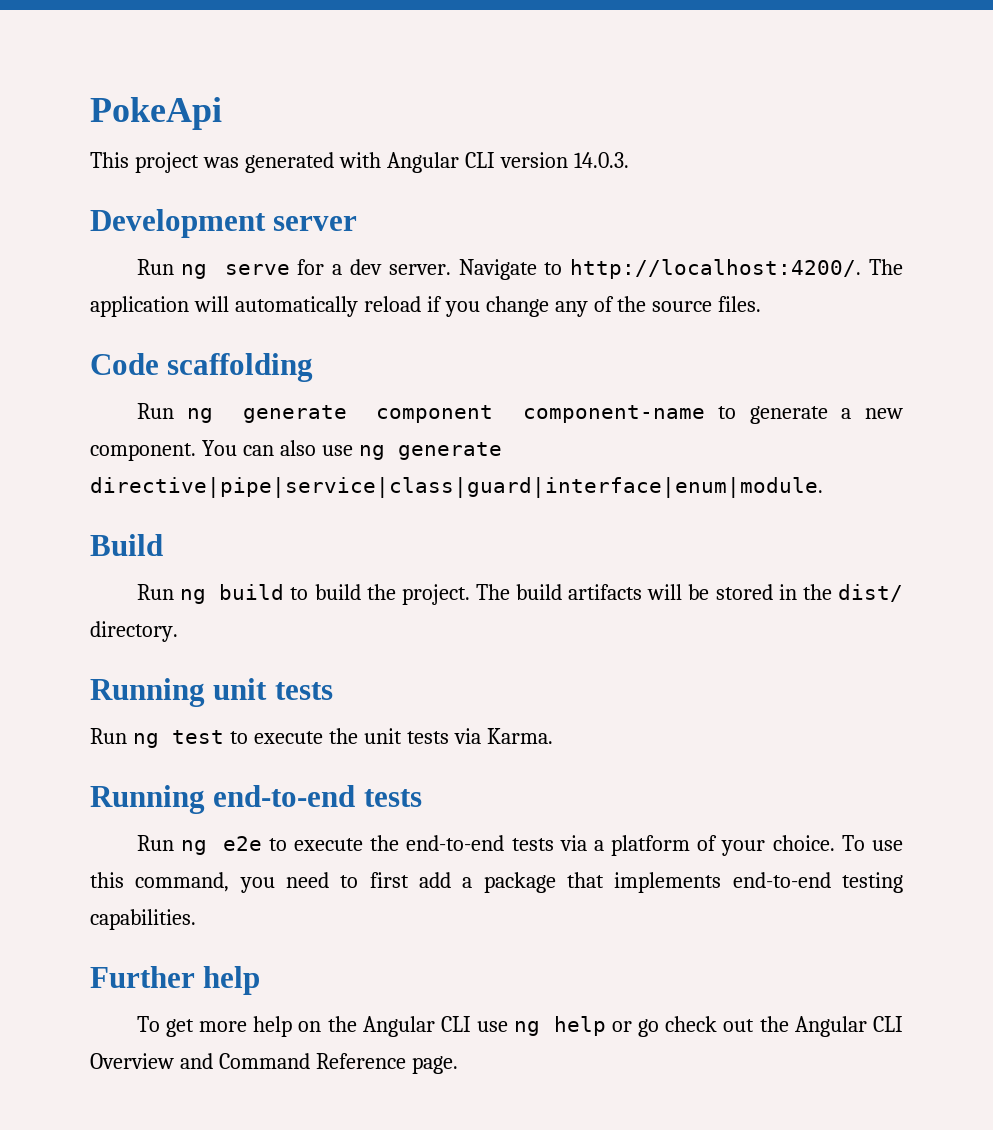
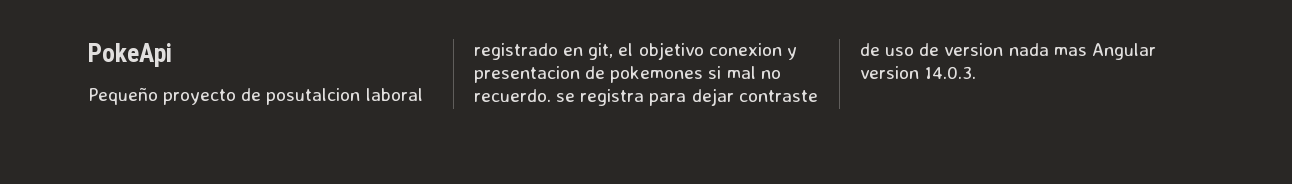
- This project was generated with Angular CLI version 14.0.3.
- Development server
- Run ng serve for a dev server. Navigate to http://localhost:4200/. The application will automatically reload if you change any of the source files.
- Code scaffolding
- Run ng generate component component-name to generate a new component. You can also use ng generate directive|pipe|service|class|guard|interface|enum|module.
- Build
- Run ng build to build the project. The build artifacts will be stored in the dist/ directory.
- Running unit tests
- Run ng test to execute the unit tests via Karma.
- Running end-to-end tests
- Run ng e2e to execute the end-to-end tests via a platform of your choice. To use this command, you need to first add a package that implements end-to-end testing capabilities.
- Further help
- To get more help on the Angular CLI use ng help or go check out the Angular CLI Overview and Command Reference page.
+ Pequeño proyecto de posutalcion laboral registrado en git, el objetivo conexion y presentacion de pokemones si mal no recuerdo. se registra para dejar contraste de uso de version nada mas Angular version 14.0.3.

